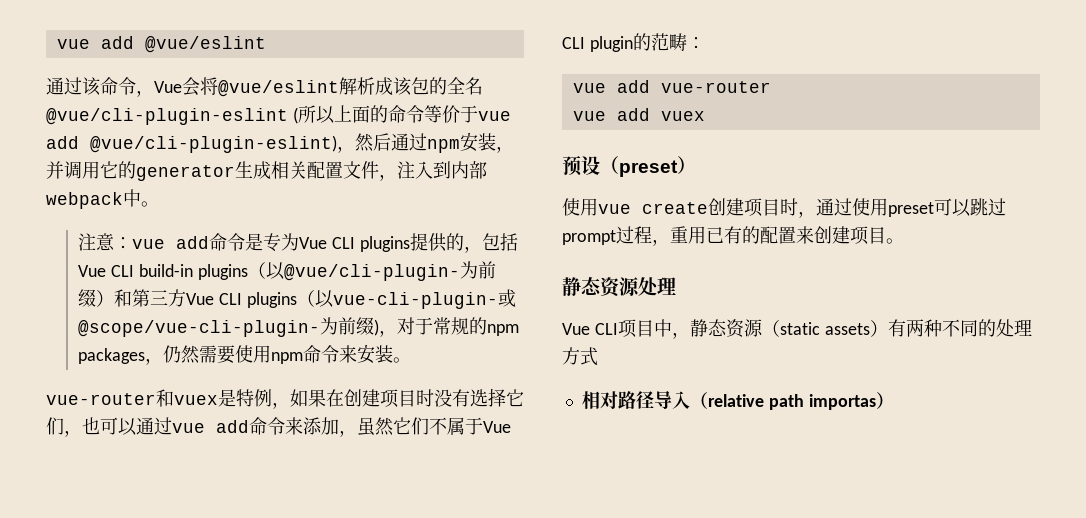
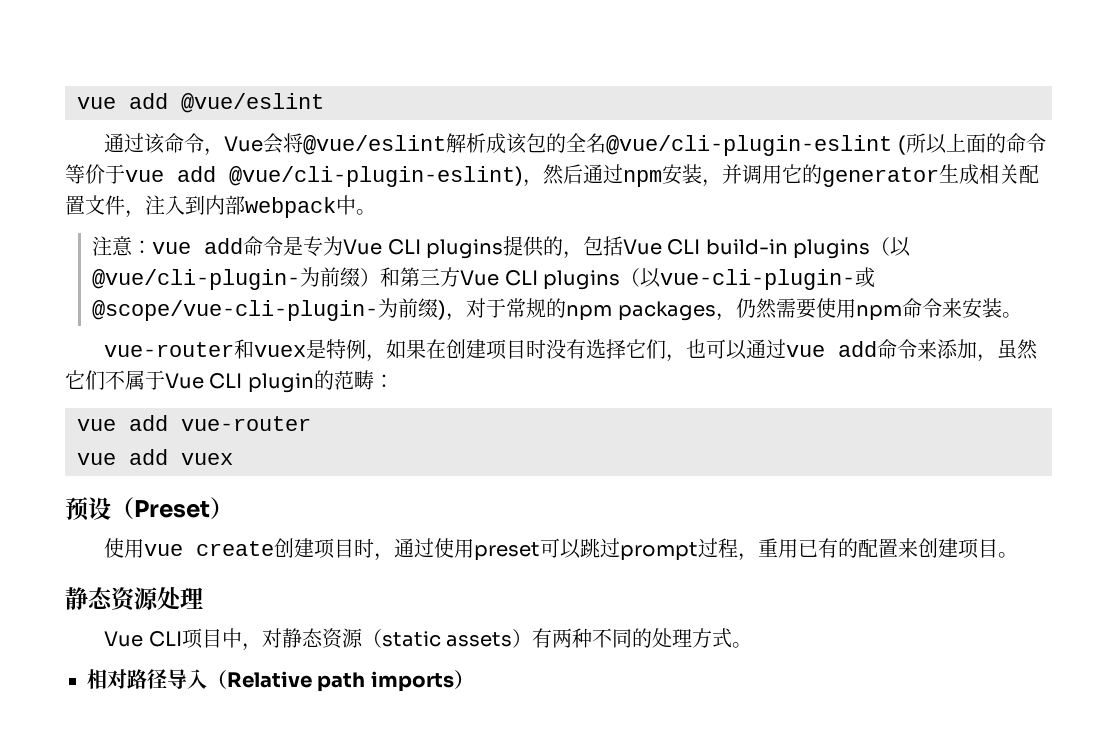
- 预设（preset）
+ 预设（Preset）
- Vue CLI项目中，静态资源（static assets）有两种不同的处理方式
+ Vue CLI项目中，对静态资源（static assets）有两种不同的处理方式。
- 相对路径导入（relative path importas）
+ 相对路径导入（Relative path imports）

